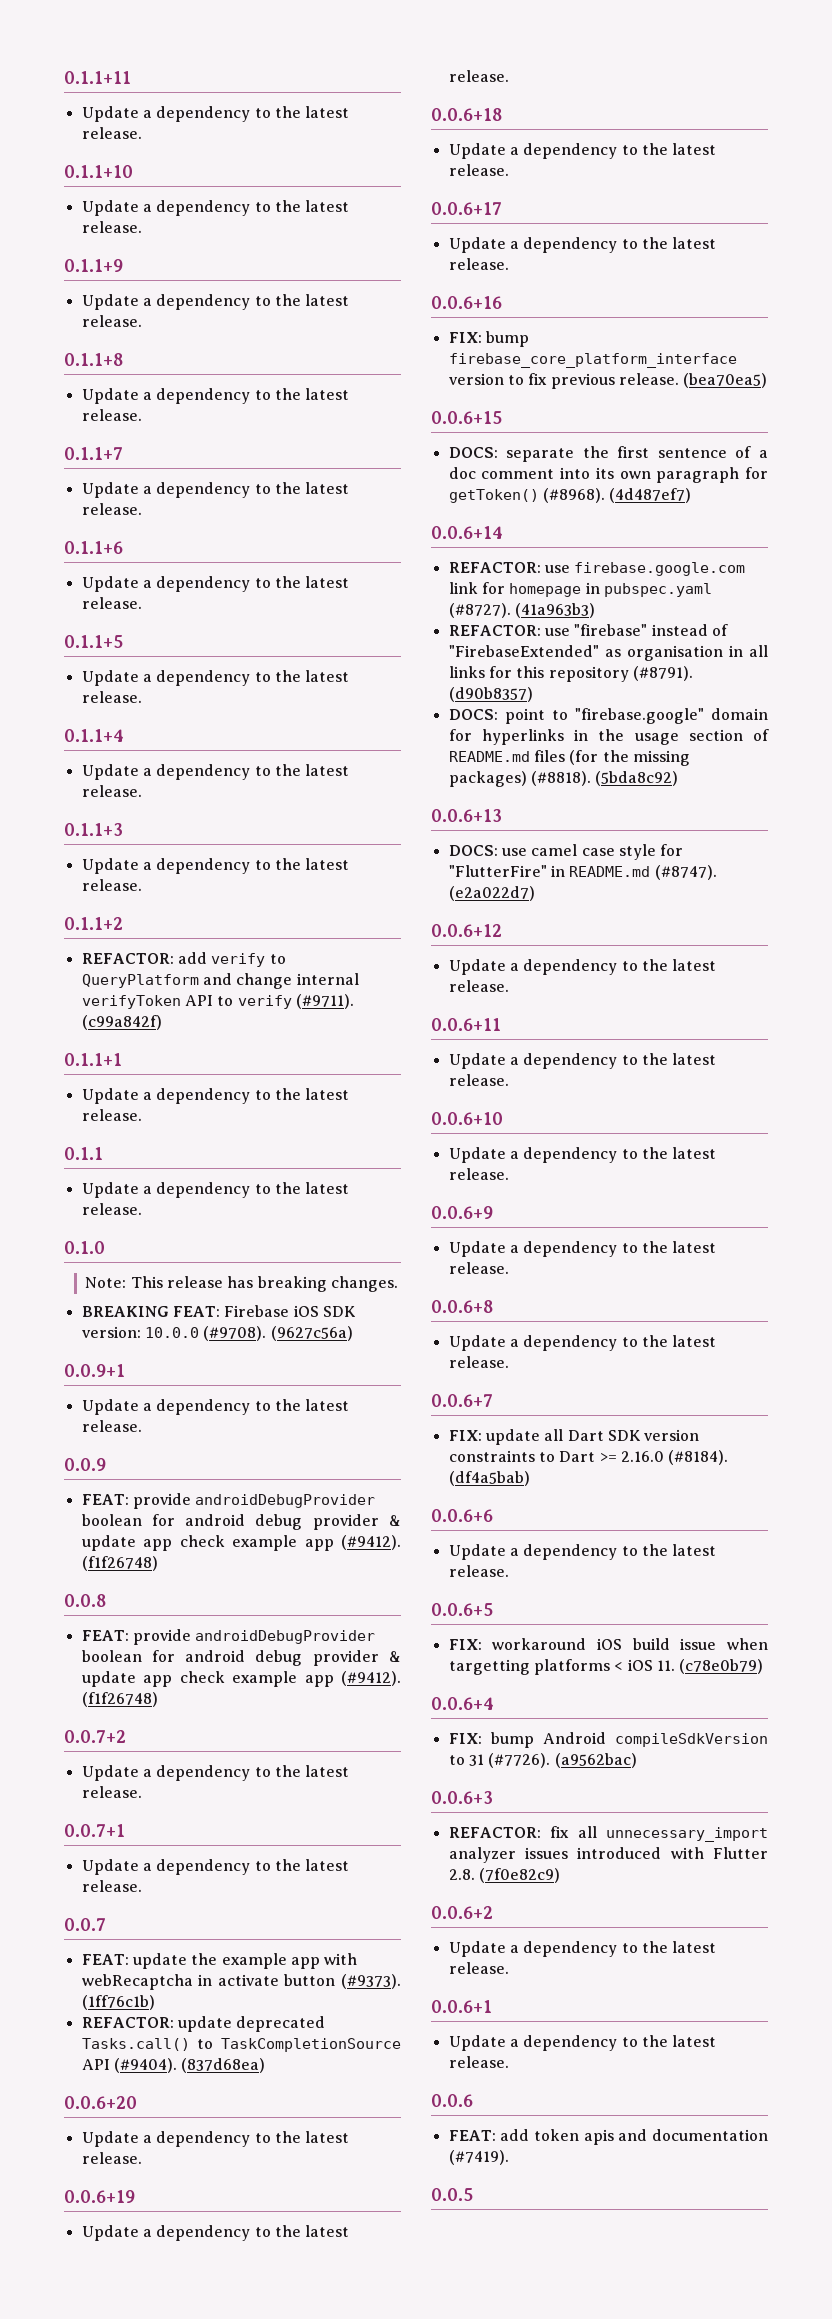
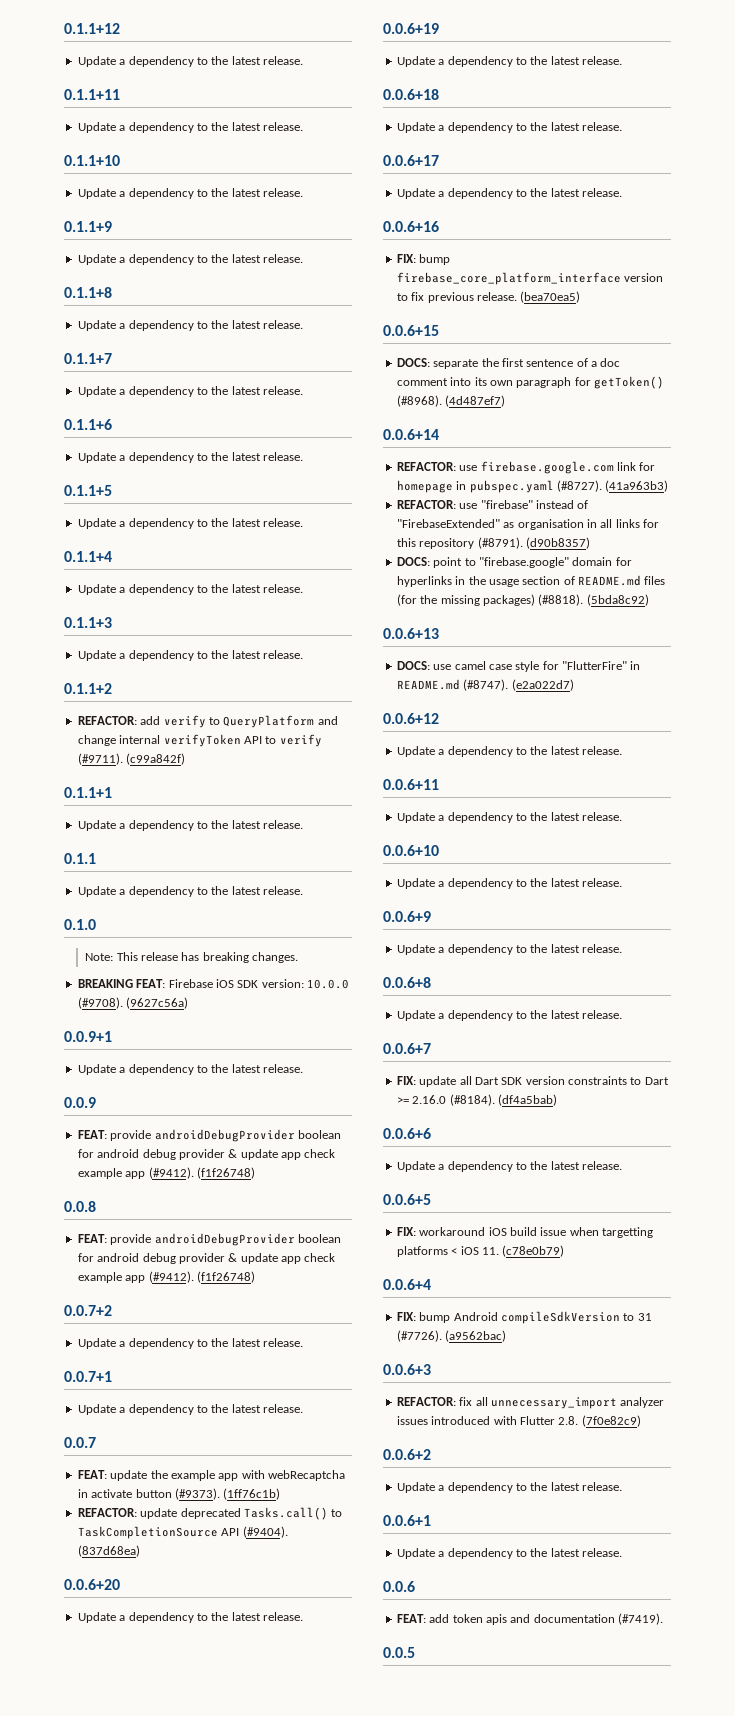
+ 0.1.1+12
+ Update a dependency to the latest release.

